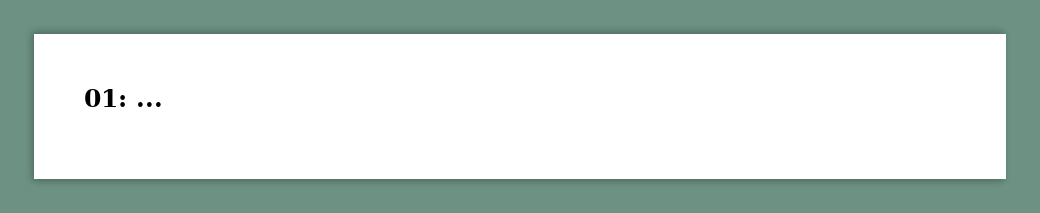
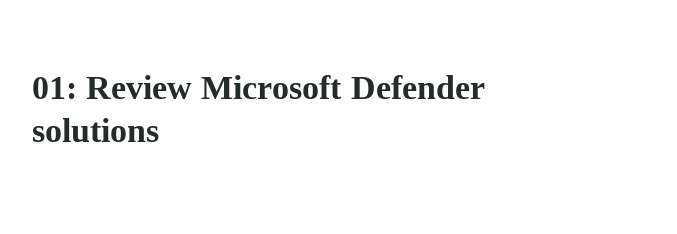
- 01: ...
+ 01: Review Microsoft Defender solutions

